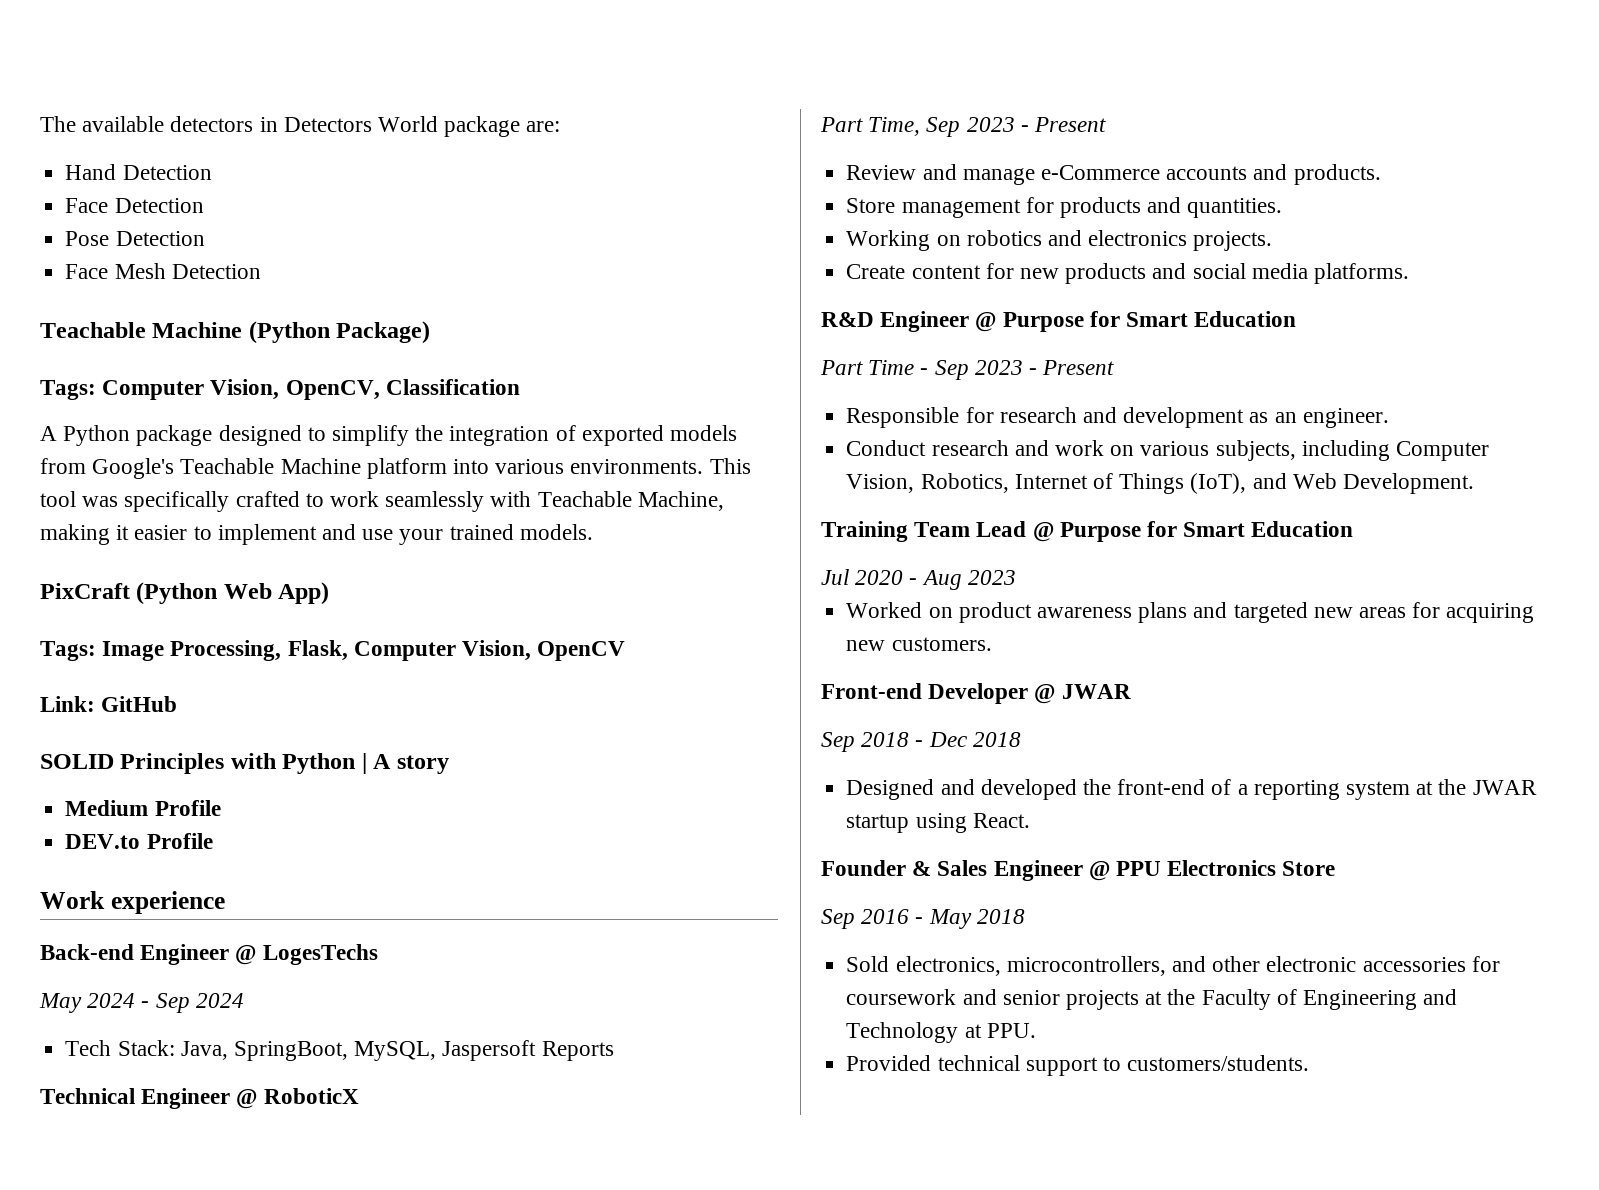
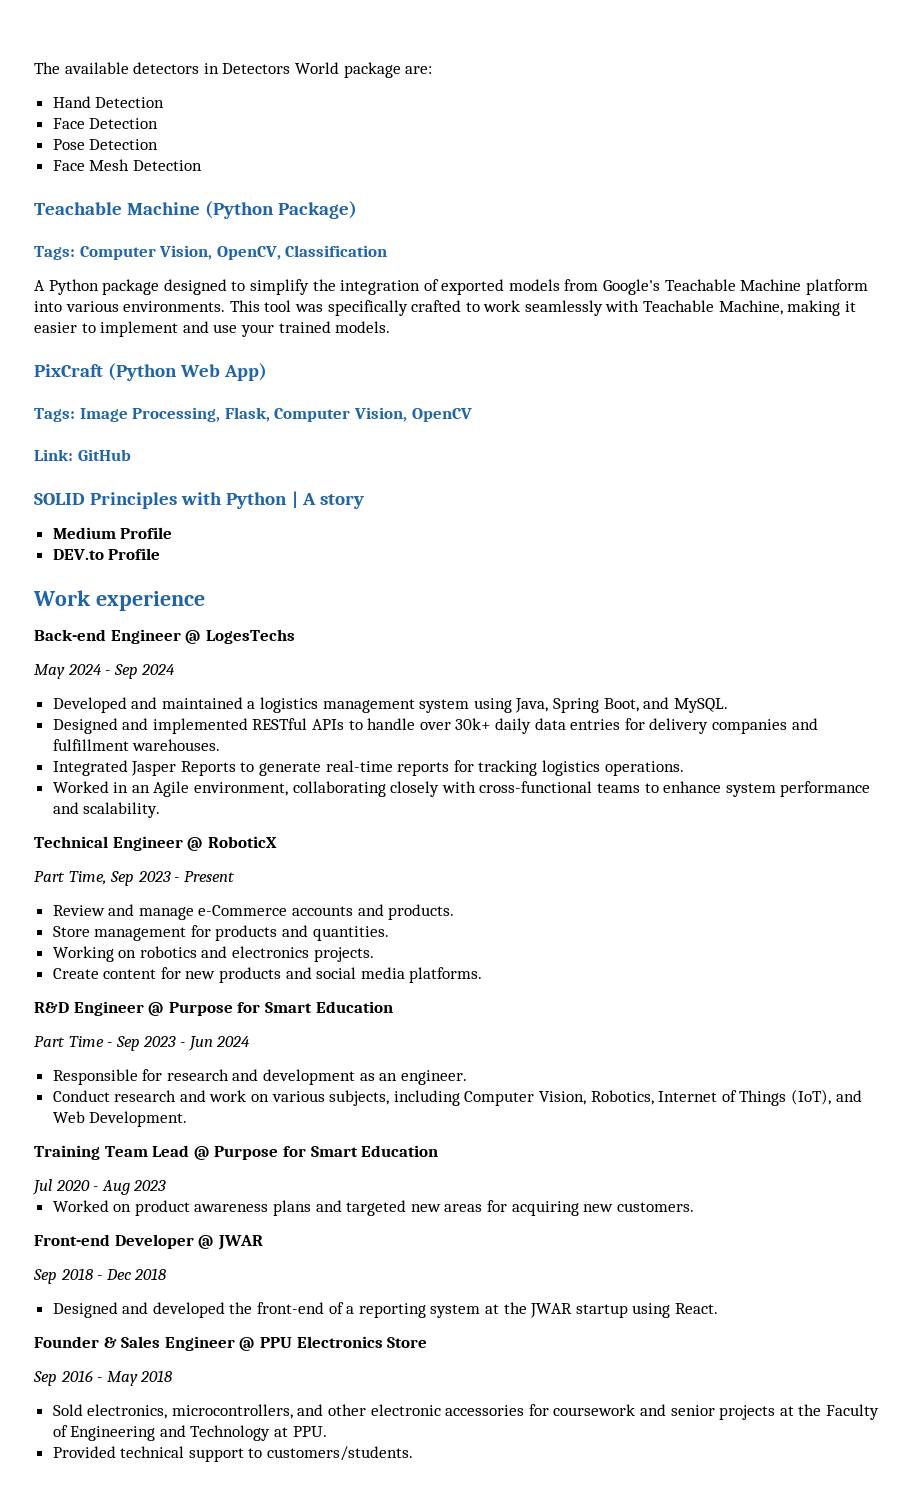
- Tech Stack: Java, SpringBoot, MySQL, Jaspersoft Reports
+ Developed and maintained a logistics management system using Java, Spring Boot, and MySQL.
+ Designed and implemented RESTful APIs to handle over 30k+ daily data entries for delivery companies and fulfillment warehouses.
+ Integrated Jasper Reports to generate real-time reports for tracking logistics operations.
+ Worked in an Agile environment, collaborating closely with cross-functional teams to enhance system performance and scalability.
- Part Time - Sep 2023 - Present
+ Part Time - Sep 2023 - Jun 2024

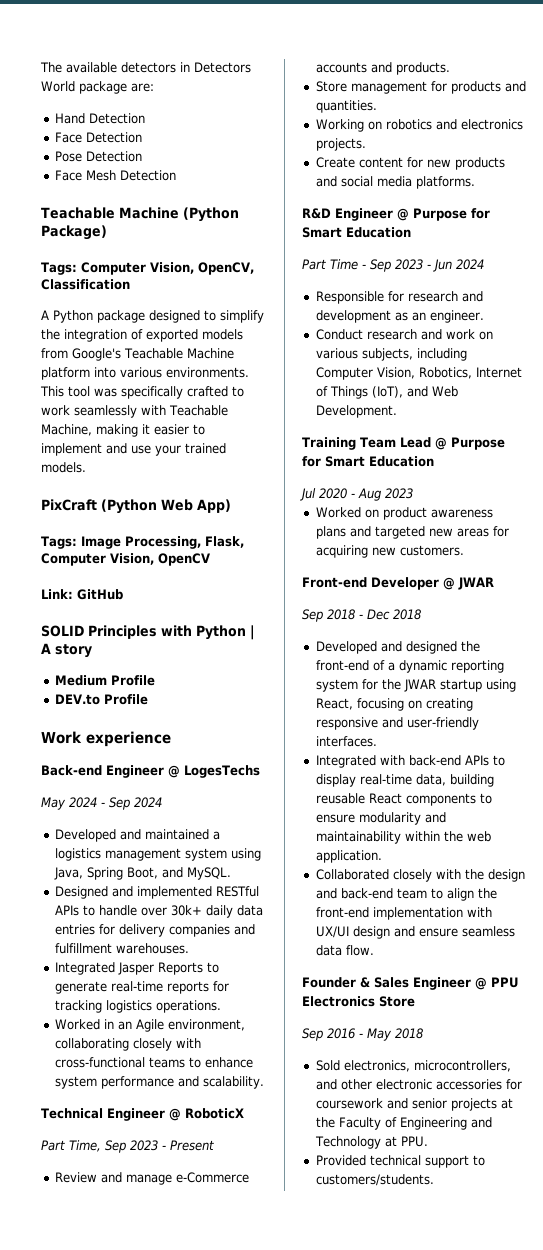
- Designed and developed the front-end of a reporting system at the JWAR startup using React.
+ Developed and designed the front-end of a dynamic reporting system for the JWAR startup using React, focusing on creating responsive and user-friendly interfaces.
+ Integrated with back-end APIs to display real-time data, building reusable React components to ensure modularity and maintainability within the web application.
+ Collaborated closely with the design and back-end team to align the front-end implementation with UX/UI design and ensure seamless data flow.

